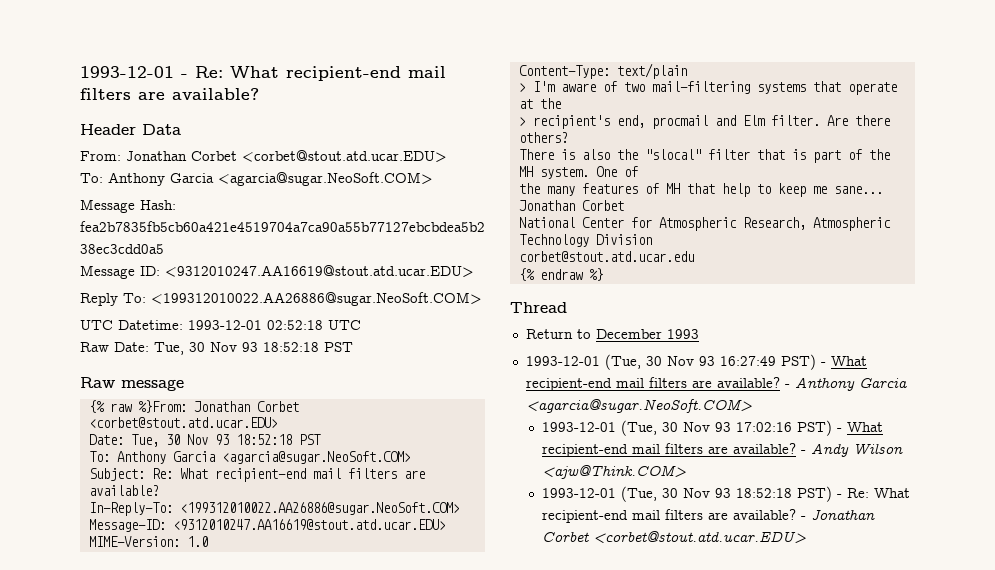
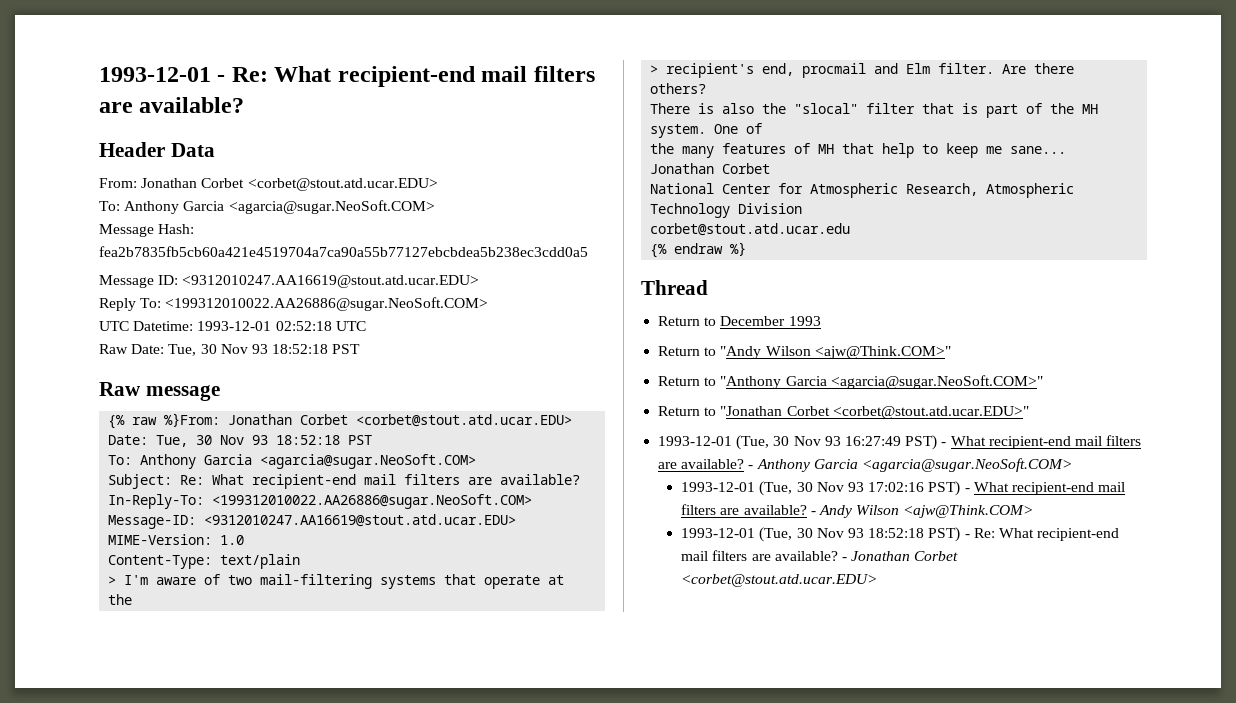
+ Return to "Andy Wilson <ajw@Think.COM>"
+ Return to "Anthony Garcia <agarcia@sugar.NeoSoft.COM>"
+ Return to "Jonathan Corbet <corbet@stout.atd.ucar.EDU>"

